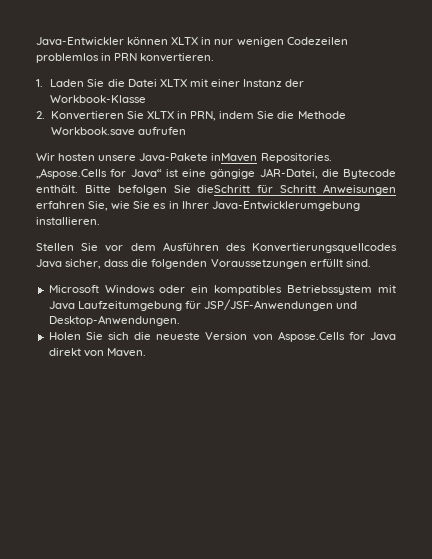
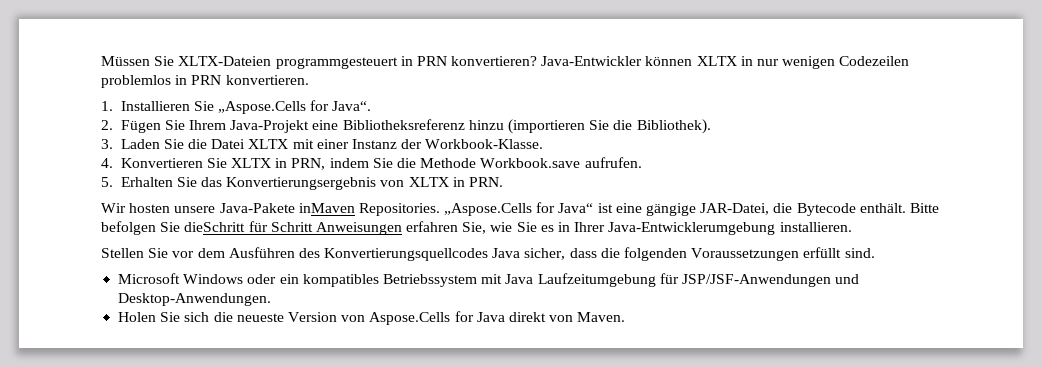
+ Müssen Sie XLTX-Dateien programmgesteuert in PRN konvertieren?
- 1. Laden Sie die Datei XLTX mit einer Instanz der Workbook-Klasse
- 2. Konvertieren Sie XLTX in PRN, indem Sie die Methode Workbook.save aufrufen
+ 1. Installieren Sie „Aspose.Cells for Java“.
+ 2. Fügen Sie Ihrem Java-Projekt eine Bibliotheksreferenz hinzu (importieren Sie die Bibliothek).
+ 3. Laden Sie die Datei XLTX mit einer Instanz der Workbook-Klasse.
+ 4. Konvertieren Sie XLTX in PRN, indem Sie die Methode Workbook.save aufrufen.
+ 5. Erhalten Sie das Konvertierungsergebnis von XLTX in PRN.

